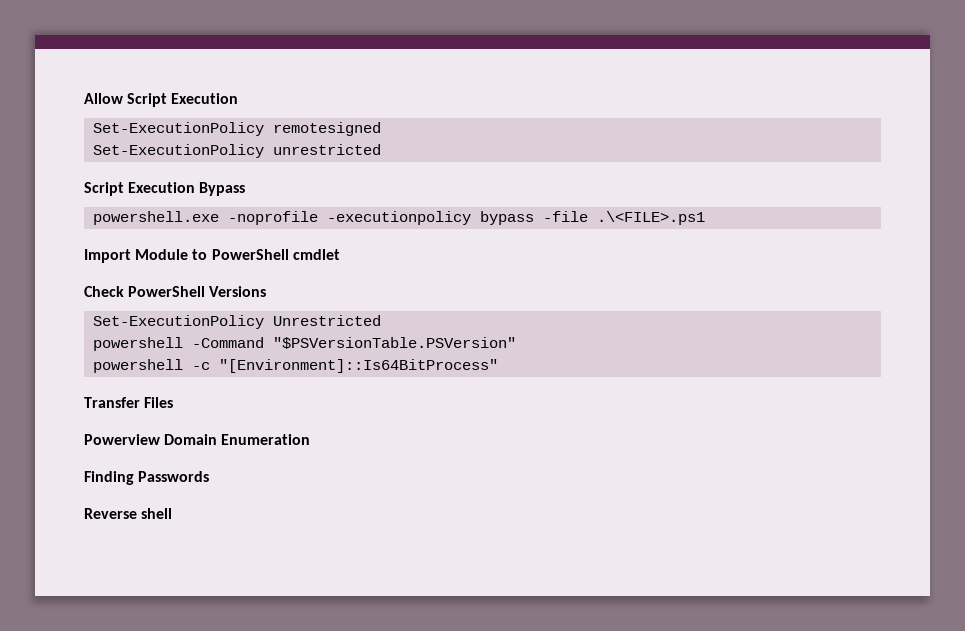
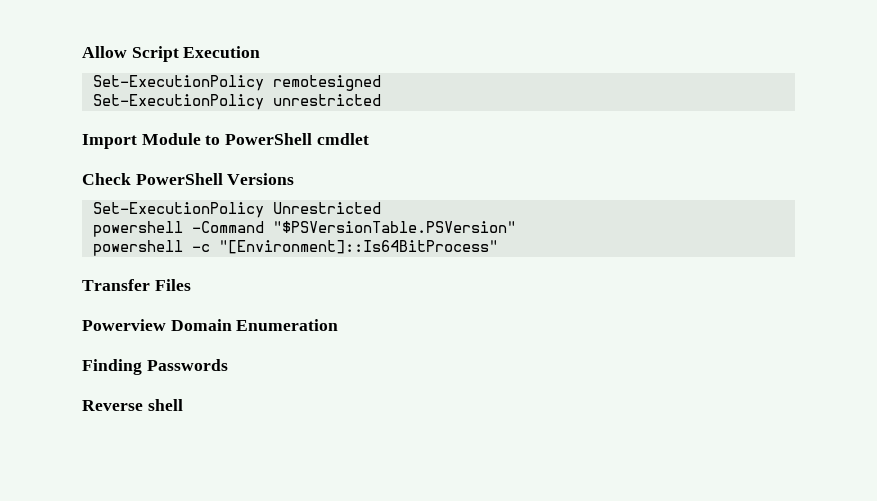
- Script Execution Bypass
- powershell.exe -noprofile -executionpolicy bypass -file .\<FILE>.ps1

